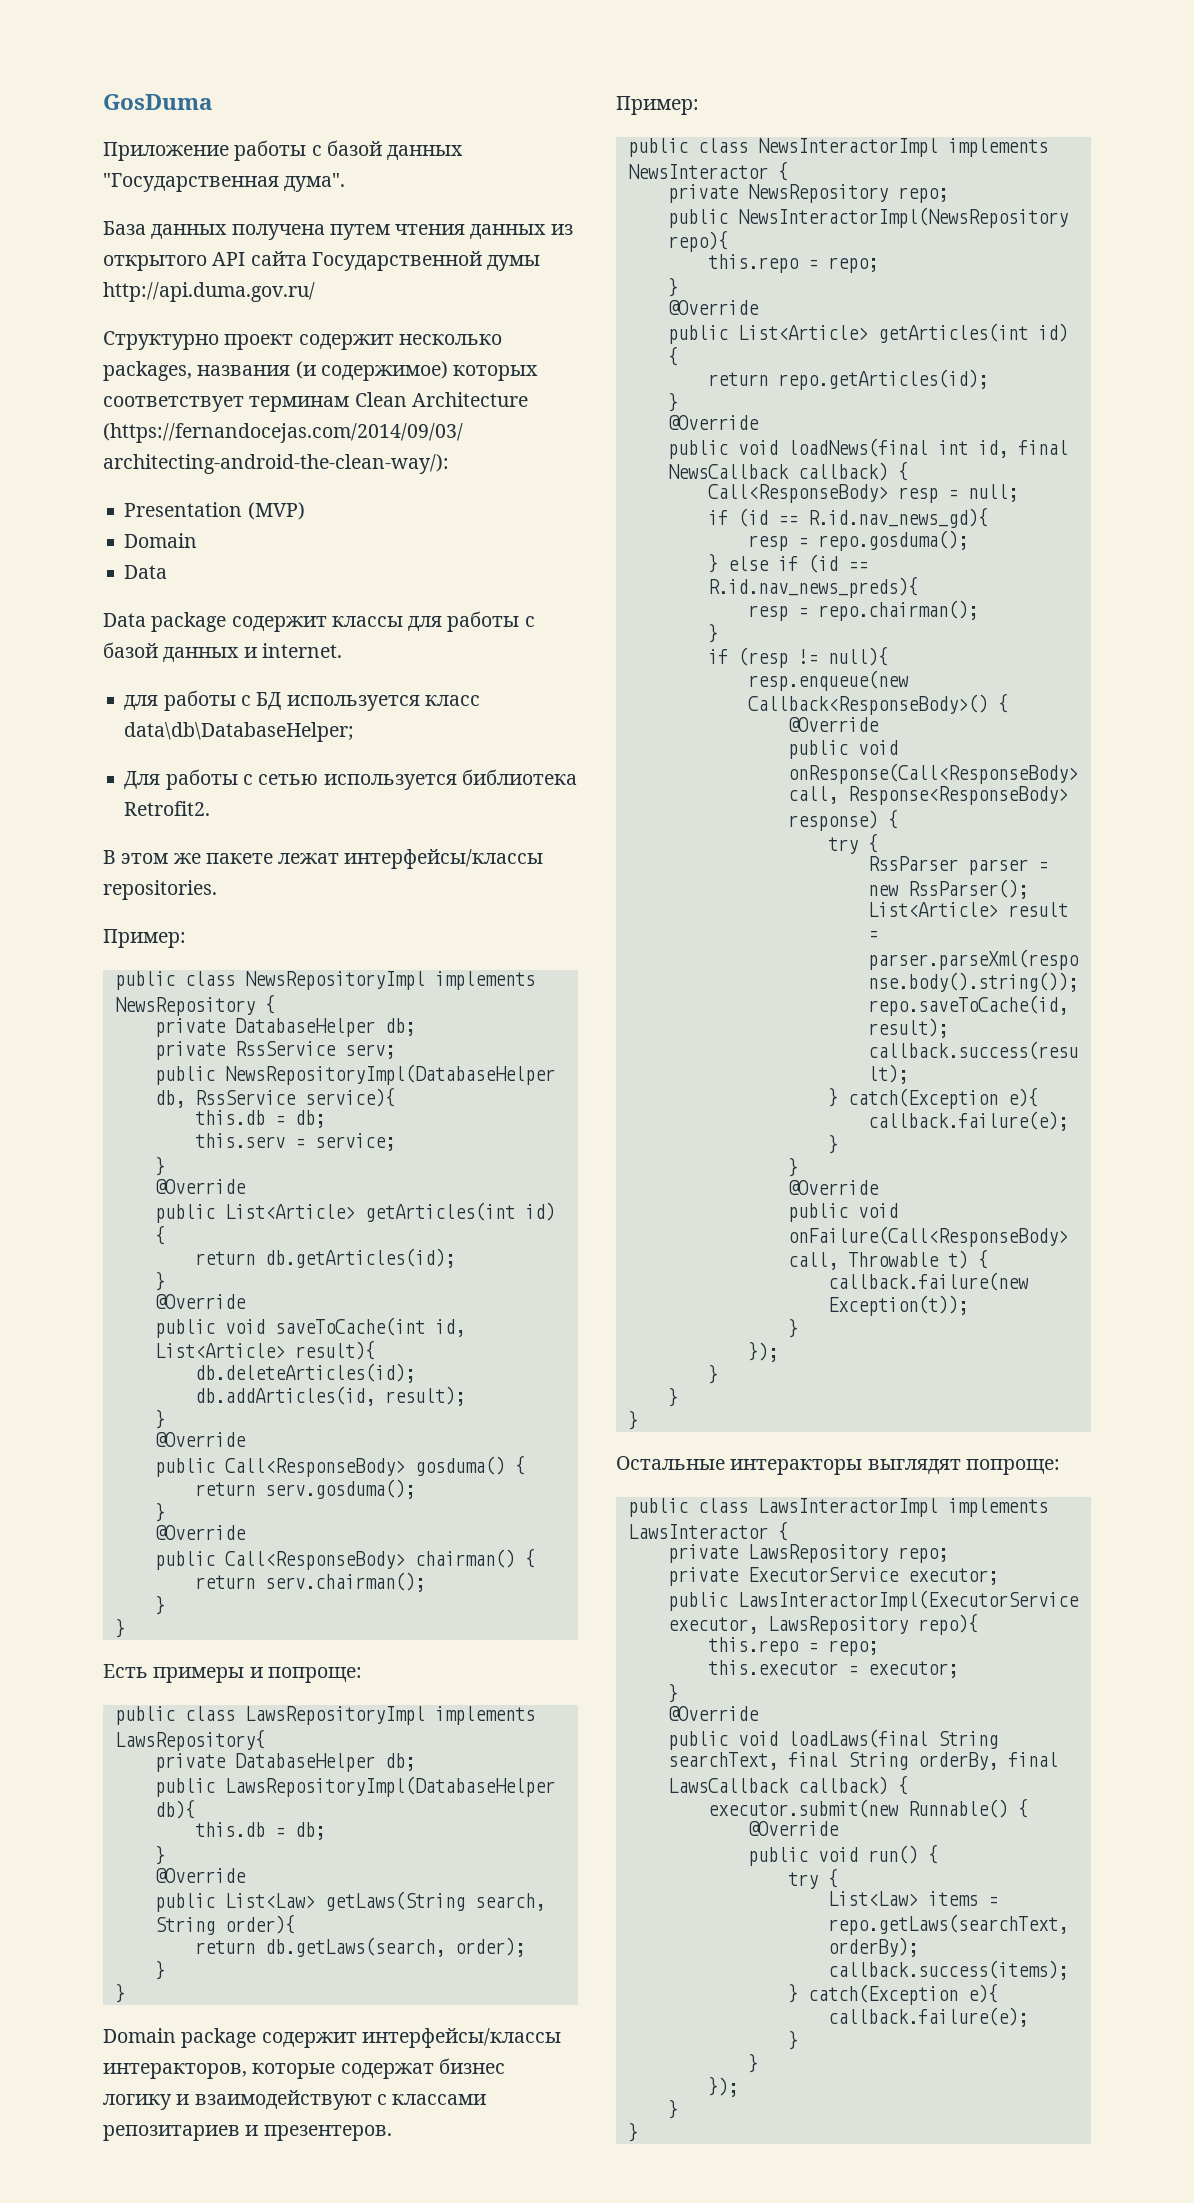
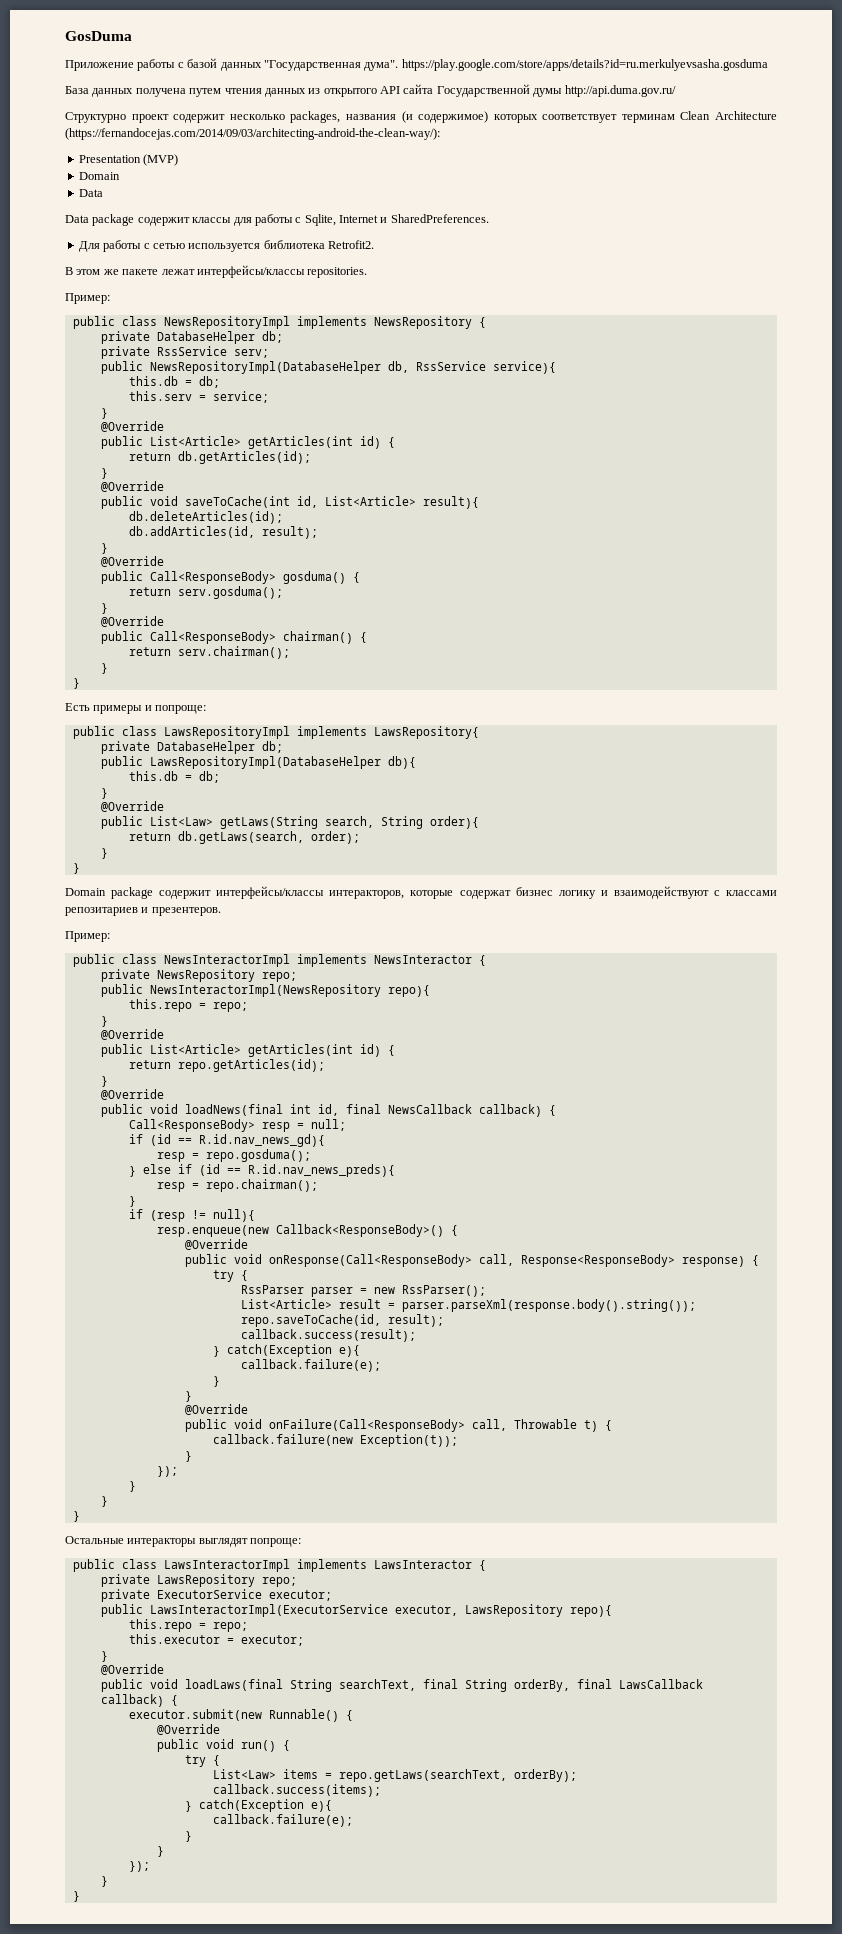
- Приложение работы с базой данных "Государственная дума".
+ Приложение работы с базой данных "Государственная дума". https://play.google.com/store/apps/details?id=ru.merkulyevsasha.gosduma
- Data package содержит классы для работы c базой данных и internet.
- для работы с БД используется класс data\db\DatabaseHelper;
+ Data package содержит классы для работы c Sqlite, Internet и SharedPreferences.

